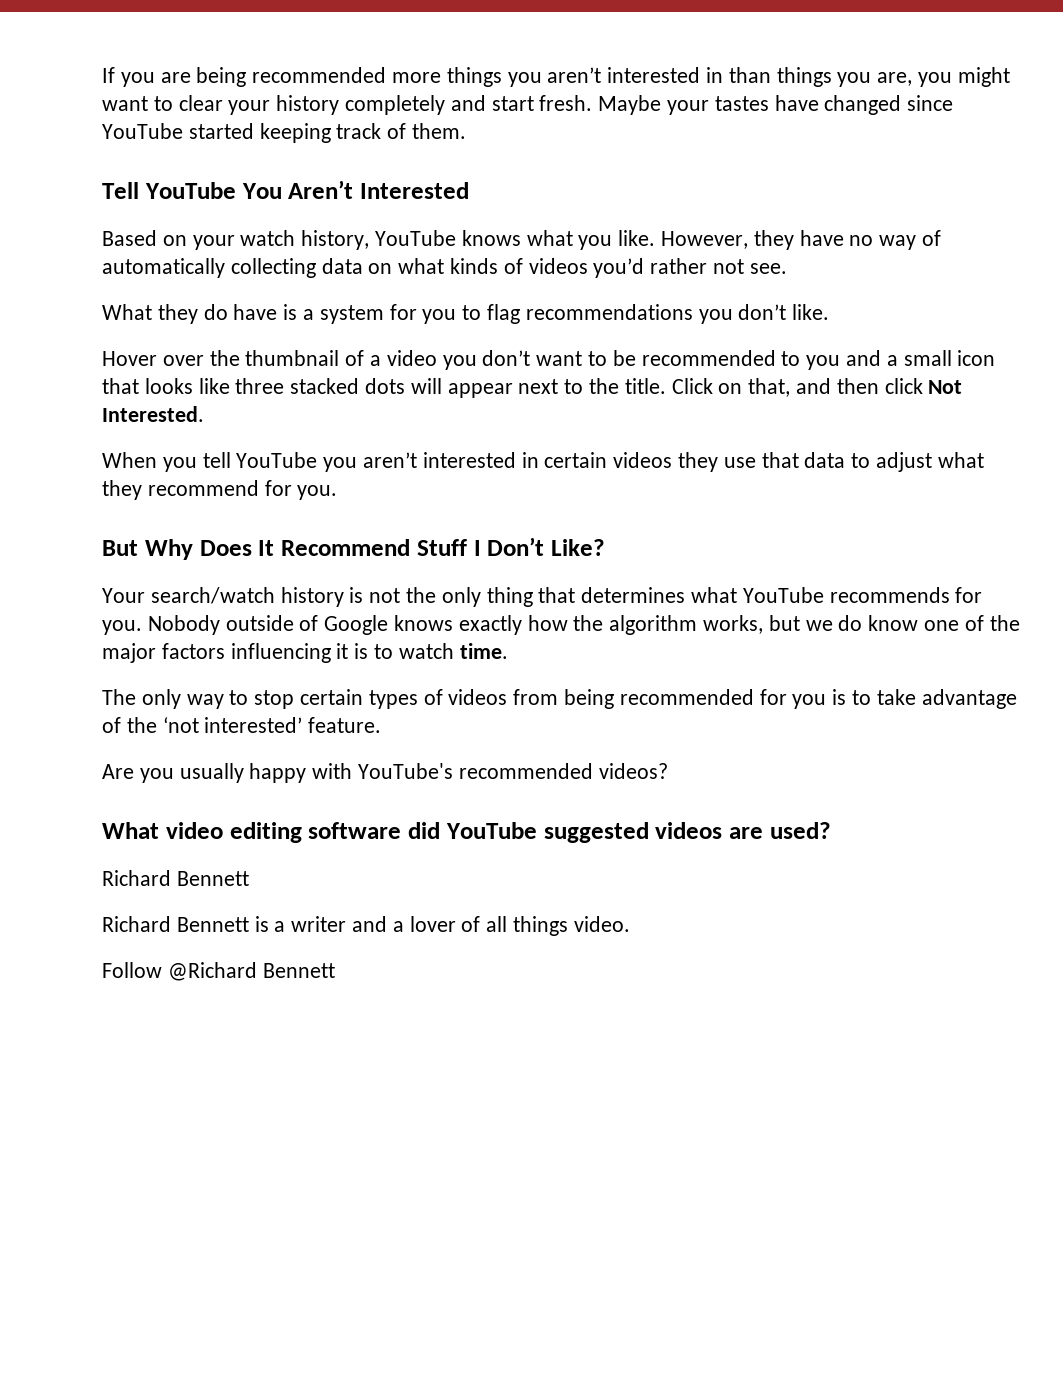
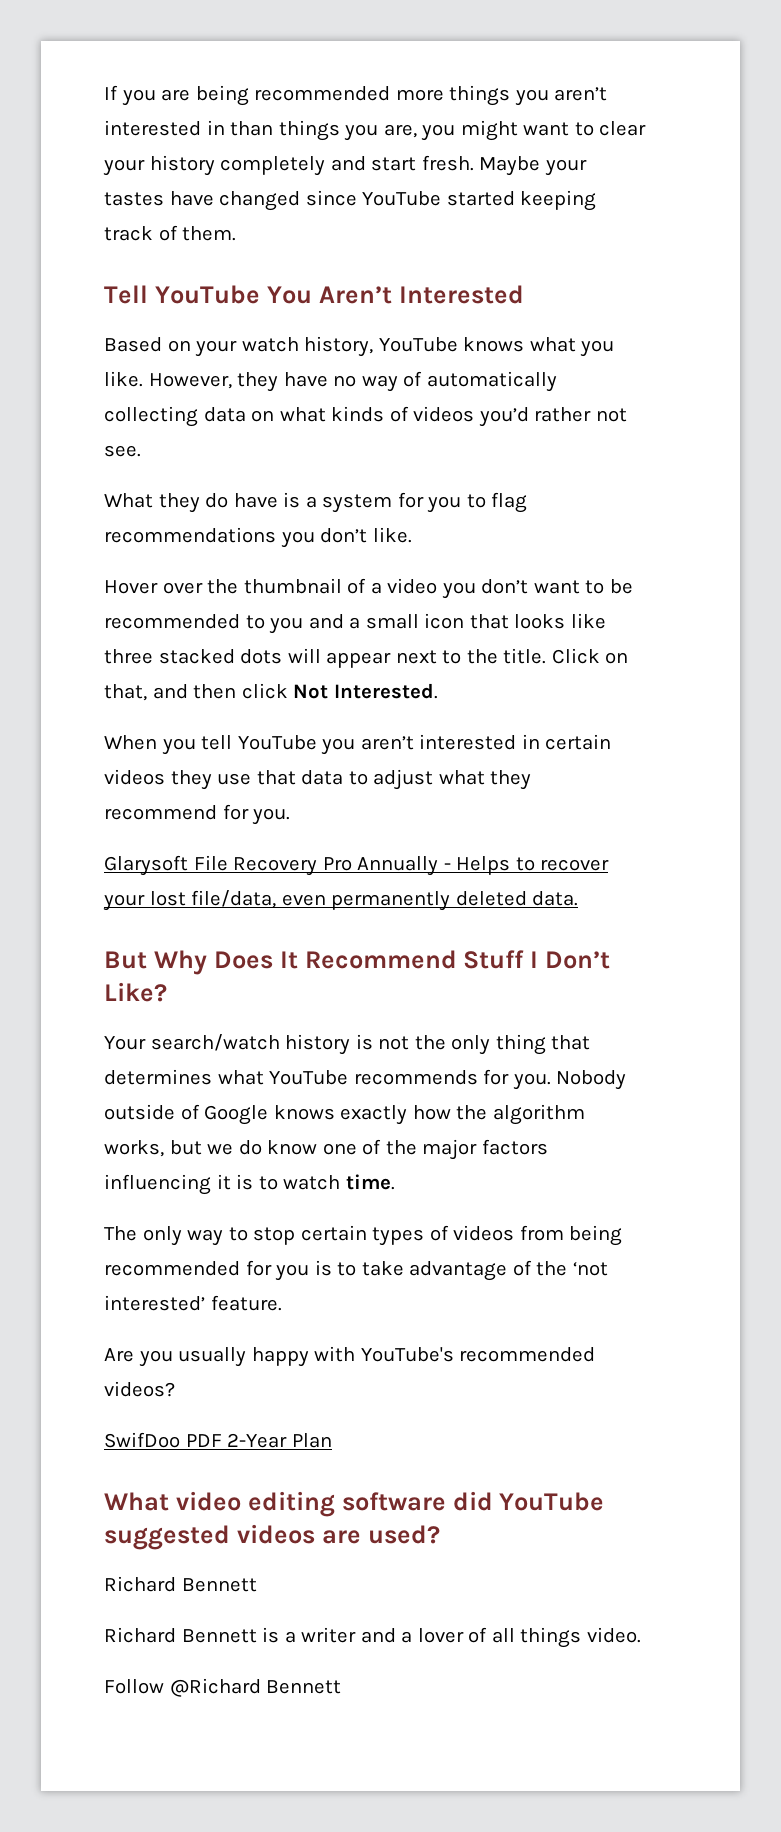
+ Glarysoft File Recovery Pro Annually - Helps to recover your lost file/data, even permanently deleted data.
+ SwifDoo PDF 2-Year Plan

